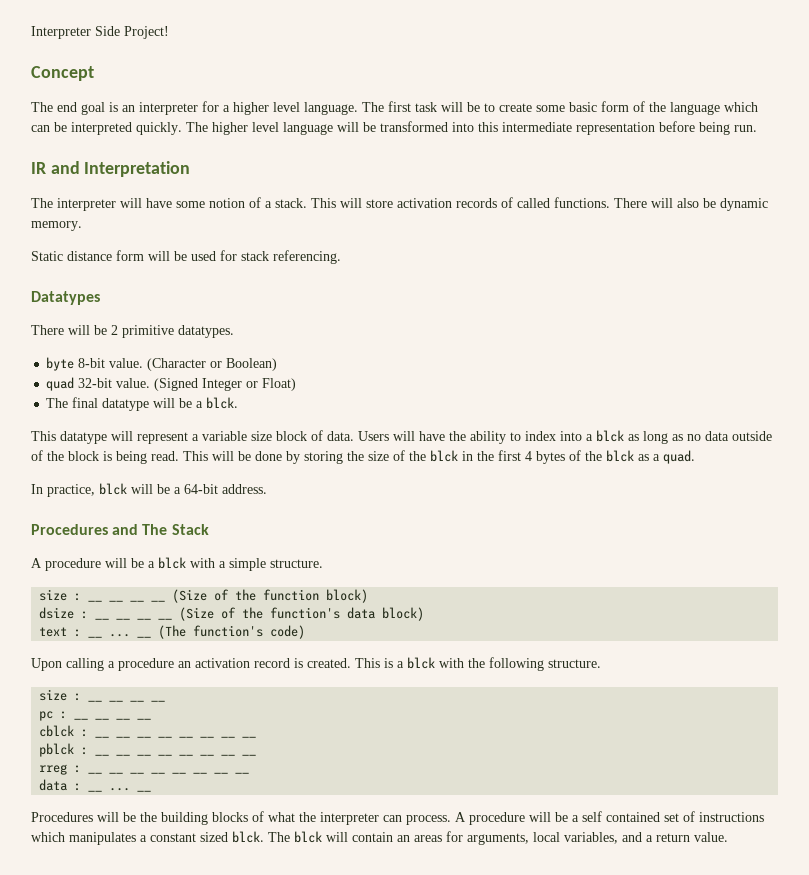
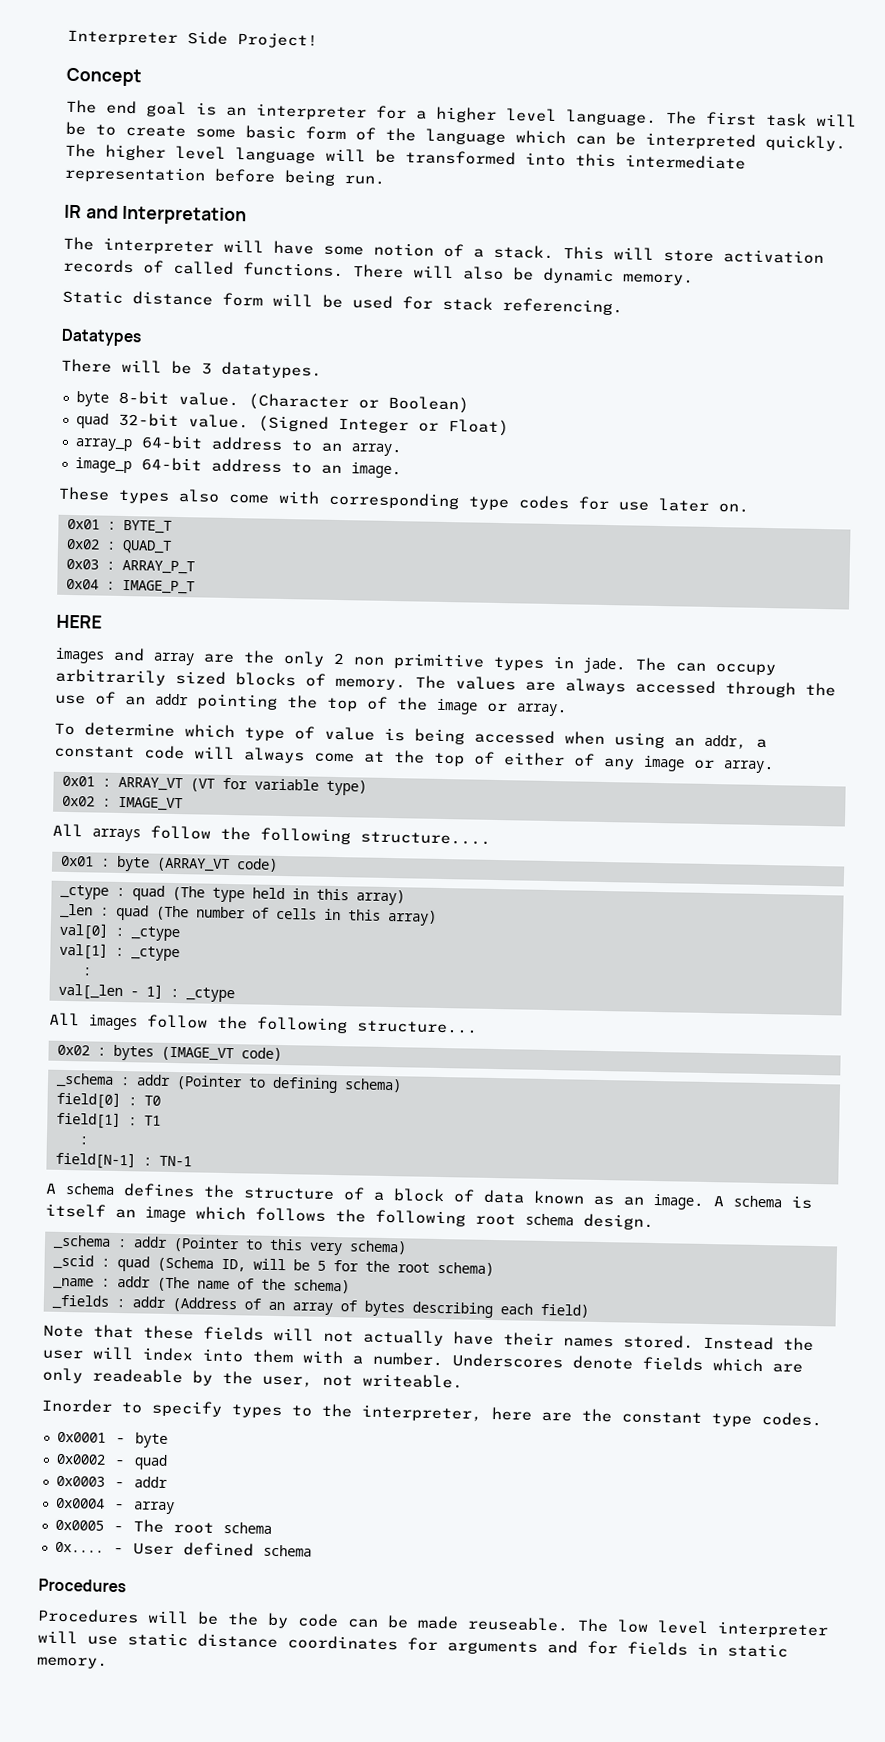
- There will be 2 primitive datatypes.
+ There will be 3 datatypes.
- The final datatype will be a blck.
- This datatype will represent a variable size block of data. Users will have the ability to index into a blck as long as no data outside of the block is being read. This will be done by storing the size of the blck in the first 4 bytes of the blck as a quad.
- In practice, blck will be a 64-bit address.
- Procedures and The Stack
- A procedure will be a blck with a simple structure.
- size : __ __ __ __ (Size of the function block)
- dsize : __ __ __ __ (Size of the function's data block)
- text : __ ... __ (The function's code)
- Upon calling a procedure an activation record is created. This is a blck with the following structure.
- size : __ __ __ __
- pc : __ __ __ __
- cblck : __ __ __ __ __ __ __ __
- pblck : __ __ __ __ __ __ __ __
- rreg : __ __ __ __ __ __ __ __
- data : __ ... __
- Procedures will be the building blocks of what the interpreter can process. A procedure will be a self contained set of instructions which manipulates a constant sized blck. The blck will contain an areas for arguments, local variables, and a return value.
+ array_p 64-bit address to an array.
+ image_p 64-bit address to an image.
+ These types also come with corresponding type codes for use later on.
+ 0x01 : BYTE_T
+ 0x02 : QUAD_T
+ 0x03 : ARRAY_P_T
+ 0x04 : IMAGE_P_T
+ HERE
+ images and array are the only 2 non primitive types in jade. The can occupy arbitrarily sized blocks of memory. The values are always accessed through the use of an addr pointing the top of the image or array.
+ To determine which type of value is being accessed when using an addr, a constant code will always come at the top of either of any image or array.
+ 0x01 : ARRAY_VT (VT for variable type)
+ 0x02 : IMAGE_VT
+ All arrays follow the following structure....
+ 0x01 : byte (ARRAY_VT code)
+ _ctype : quad (The type held in this array)
+ _len : quad (The number of cells in this array)
+ val[0] : _ctype
+ val[1] : _ctype
+ :
+ val[_len - 1] : _ctype
+ All images follow the following structure...
+ 0x02 : bytes (IMAGE_VT code)
+ _schema : addr (Pointer to defining schema)
+ field[0] : T0
+ field[1] : T1
+ :
+ field[N-1] : TN-1
+ A schema defines the structure of a block of data known as an image. A schema is itself an image which follows the following root schema design.
+ _schema : addr (Pointer to this very schema)
+ _scid : quad (Schema ID, will be 5 for the root schema)
+ _name : addr (The name of the schema)
+ _fields : addr (Address of an array of bytes describing each field)
+ Note that these fields will not actually have their names stored. Instead the user will index into them with a number. Underscores denote fields which are only readeable by the user, not writeable.
+ Inorder to specify types to the interpreter, here are the constant type codes.
+ 0x0001 - byte
+ 0x0002 - quad
+ 0x0003 - addr
+ 0x0004 - array
+ 0x0005 - The root schema
+ 0x.... - User defined schema
+ Procedures
+ Procedures will be the by code can be made reuseable. The low level interpreter will use static distance coordinates for arguments and for fields in static memory.

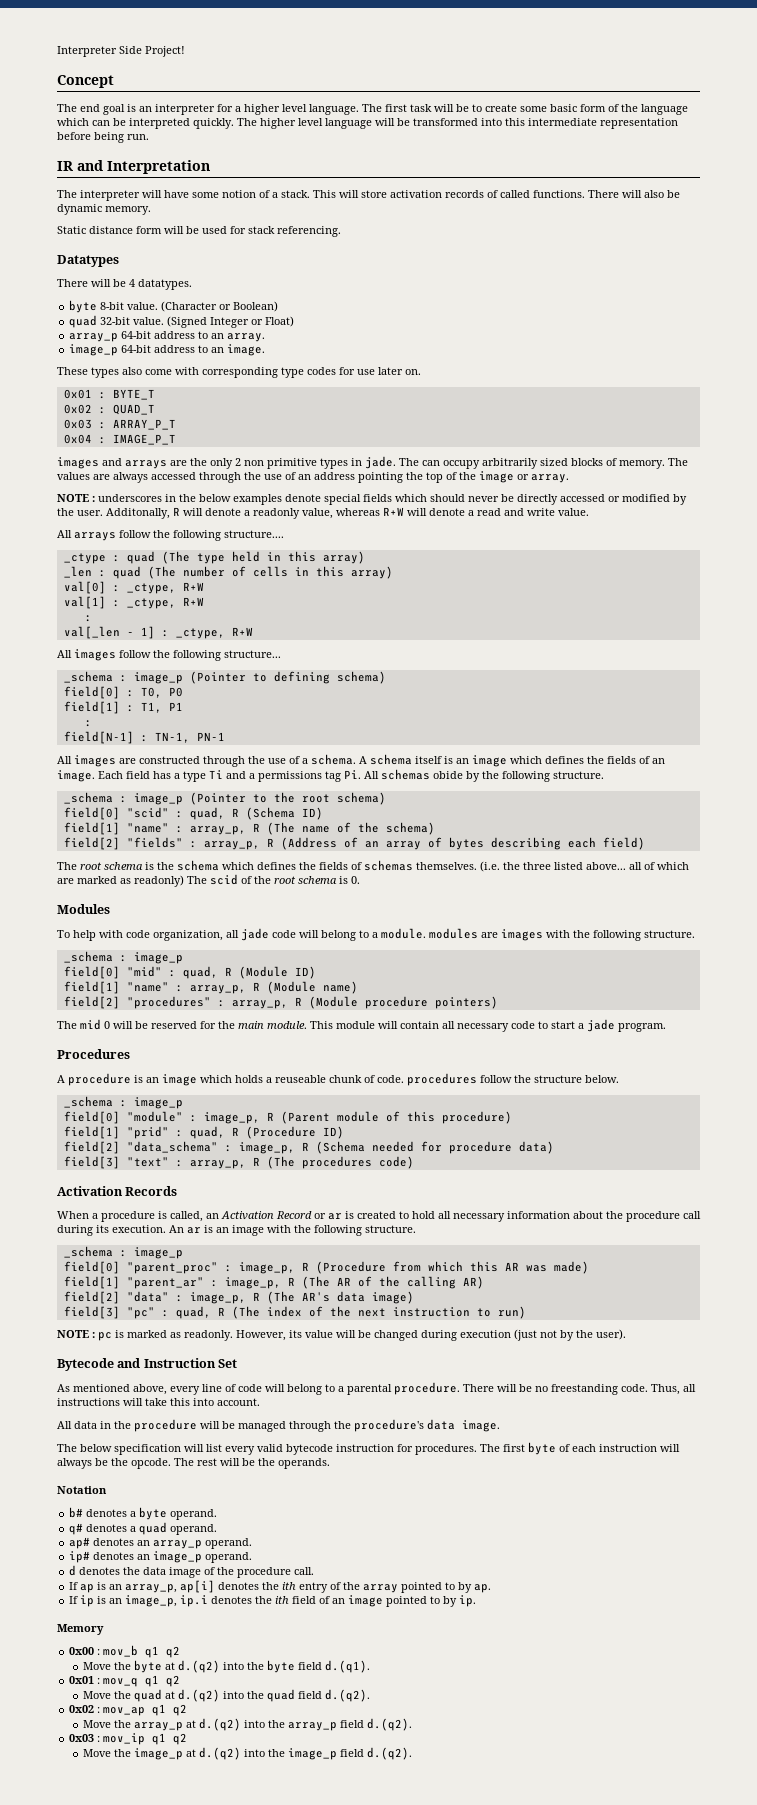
- There will be 3 datatypes.
+ There will be 4 datatypes.
- HERE
- images and array are the only 2 non primitive types in jade.
+ images and arrays are the only 2 non primitive types in jade.
- The values are always accessed through the use of an addr pointing the top of the image or array.
+ The values are always accessed through the use of an address pointing the top of the image or array.
- To determine which type of value is being accessed when using an addr, a constant code will always come at the top of either of any image or array.
- 0x01 : ARRAY_VT (VT for variable type)
- 0x02 : IMAGE_VT
+ NOTE : underscores in the below examples denote special fields which should never be directly accessed or modified by the user. Additonally, R will denote a readonly value, whereas R+W will denote a read and write value.
- 0x01 : byte (ARRAY_VT code)
- val[0] : _ctype
+ val[0] : _ctype, R+W
- val[1] : _ctype
+ val[1] : _ctype, R+W
- val[_len - 1] : _ctype
+ val[_len - 1] : _ctype, R+W
- 0x02 : bytes (IMAGE_VT code)
- _schema : addr (Pointer to defining schema)
+ _schema : image_p (Pointer to defining schema)
- field[0] : T0
+ field[0] : T0, P0
- field[1] : T1
+ field[1] : T1, P1
- field[N-1] : TN-1
- A schema defines the structure of a block of data known as an image. A schema is itself an image which follows the following root schema design.
- _schema : addr (Pointer to this very schema)
- _scid : quad (Schema ID, will be 5 for the root schema)
- _name : addr (The name of the schema)
+ field[N-1] : TN-1, PN-1
+ All images are constructed through the use of a schema. A schema itself is an image which defines the fields of an image. Each field has a type Ti and a permissions tag Pi. All schemas obide by the following structure.
+ _schema : image_p (Pointer to the root schema)
+ field[0] "scid" : quad, R (Schema ID)
+ field[1] "name" : array_p, R (The name of the schema)
- _fields : addr (Address of an array of bytes describing each field)
+ field[2] "fields" : array_p, R (Address of an array of bytes describing each field)
- Note that these fields will not actually have their names stored. Instead the user will index into them with a number. Underscores denote fields which are only readeable by the user, not writeable.
- Inorder to specify types to the interpreter, here are the constant type codes.
- 0x0001 - byte
- 0x0002 - quad
- 0x0003 - addr
- 0x0004 - array
- 0x0005 - The root schema
- 0x.... - User defined schema
+ The root schema is the schema which defines the fields of schemas themselves. (i.e. the three listed above... all of which are marked as readonly) The scid of the root schema is 0.
+ Modules
+ To help with code organization, all jade code will belong to a module. modules are images with the following structure.
+ _schema : image_p
+ field[0] "mid" : quad, R (Module ID)
+ field[1] "name" : array_p, R (Module name)
+ field[2] "procedures" : array_p, R (Module procedure pointers)
+ The mid 0 will be reserved for the main module. This module will contain all necessary code to start a jade program.
  Procedures
- Procedures will be the by code can be made reuseable. The low level interpreter will use static distance coordinates for arguments and for fields in static memory.
+ A procedure is an image which holds a reuseable chunk of code. procedures follow the structure below.
+ _schema : image_p
+ field[0] "module" : image_p, R (Parent module of this procedure)
+ field[1] "prid" : quad, R (Procedure ID)
+ field[2] "data_schema" : image_p, R (Schema needed for procedure data)
+ field[3] "text" : array_p, R (The procedures code)
+ Activation Records
+ When a procedure is called, an Activation Record or ar is created to hold all necessary information about the procedure call during its execution. An ar is an image with the following structure.
+ _schema : image_p
+ field[0] "parent_proc" : image_p, R (Procedure from which this AR was made)
+ field[1] "parent_ar" : image_p, R (The AR of the calling AR)
+ field[2] "data" : image_p, R (The AR's data image)
+ field[3] "pc" : quad, R (The index of the next instruction to run)
+ NOTE : pc is marked as readonly. However, its value will be changed during execution (just not by the user).
+ Bytecode and Instruction Set
+ As mentioned above, every line of code will belong to a parental procedure. There will be no freestanding code. Thus, all instructions will take this into account.
+ All data in the procedure will be managed through the procedure's data image.
+ The below specification will list every valid bytecode instruction for procedures. The first byte of each instruction will always be the opcode. The rest will be the operands.
+ Notation
+ b# denotes a byte operand.
+ q# denotes a quad operand.
+ ap# denotes an array_p operand.
+ ip# denotes an image_p operand.
+ d denotes the data image of the procedure call.
+ If ap is an array_p, ap[i] denotes the ith entry of the array pointed to by ap.
+ If ip is an image_p, ip.i denotes the ith field of an image pointed to by ip.
+ Memory
+ 0x00 : mov_b q1 q2
+ Move the byte at d.(q2) into the byte field d.(q1).
+ 0x01 : mov_q q1 q2
+ Move the quad at d.(q2) into the quad field d.(q2).
+ 0x02 : mov_ap q1 q2
+ Move the array_p at d.(q2) into the array_p field d.(q2).
+ 0x03 : mov_ip q1 q2
+ Move the image_p at d.(q2) into the image_p field d.(q2).

